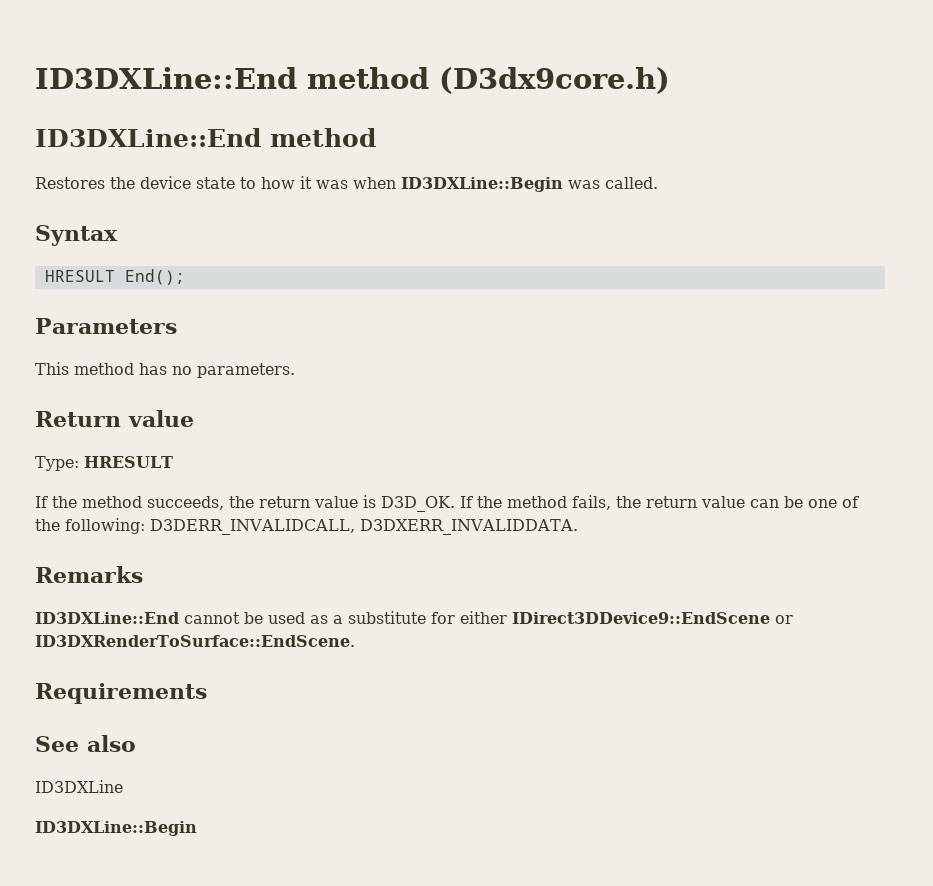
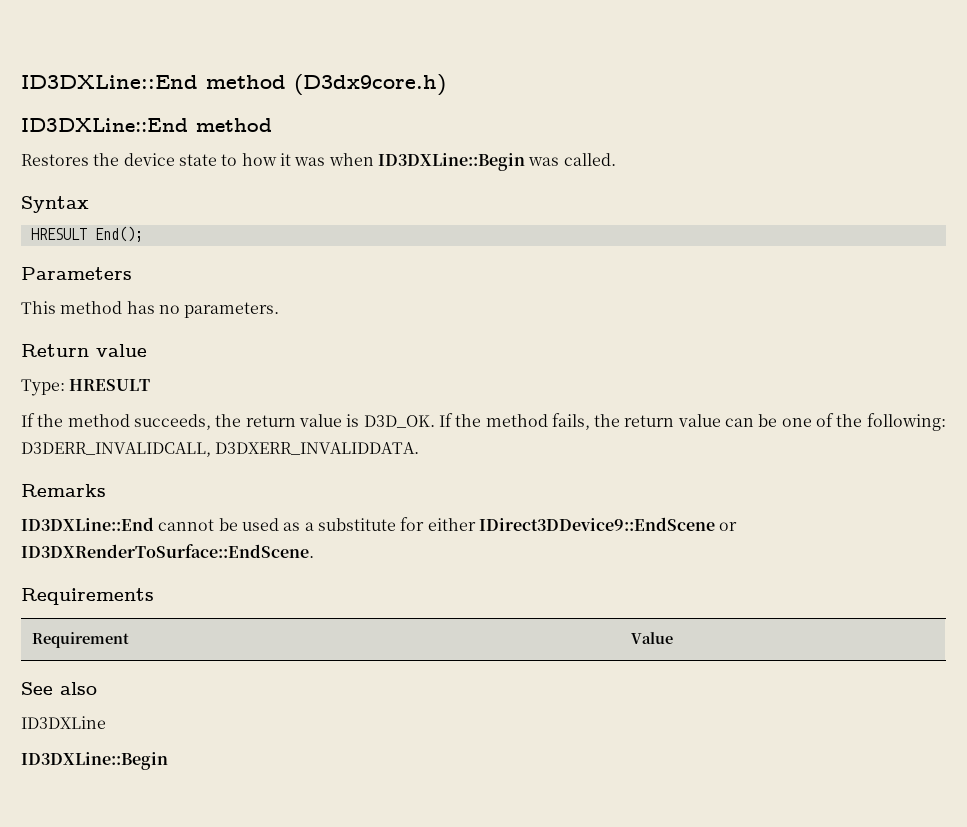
+ Requirement | Value

